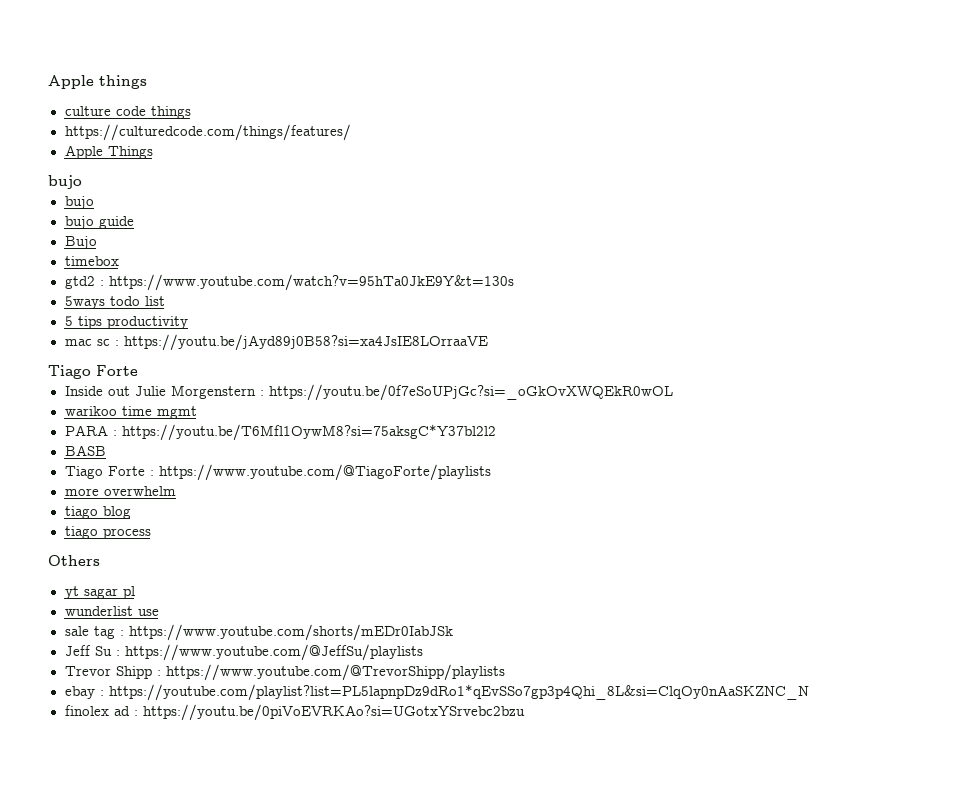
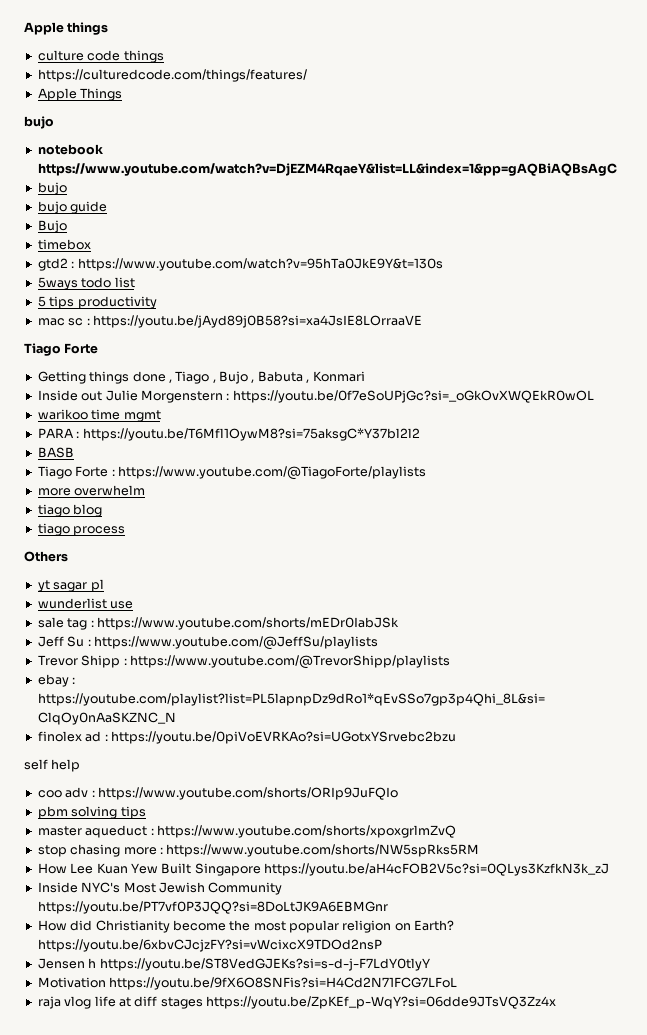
+ notebook https://www.youtube.com/watch?v=DjEZM4RqaeY&list=LL&index=1&pp=gAQBiAQBsAgC
+ Getting things done , Tiago , Bujo , Babuta , Konmari
+ self help
+ coo adv : https://www.youtube.com/shorts/ORIp9JuFQIo
+ pbm solving tips
+ master aqueduct : https://www.youtube.com/shorts/xpoxgrlmZvQ
+ stop chasing more : https://www.youtube.com/shorts/NW5spRks5RM
+ How Lee Kuan Yew Built Singapore https://youtu.be/aH4cFOB2V5c?si=0QLys3KzfkN3k_zJ
+ Inside NYC's Most Jewish Community https://youtu.be/PT7vf0P3JQQ?si=8DoLtJK9A6EBMGnr
+ How did Christianity become the most popular religion on Earth? https://youtu.be/6xbvCJcjzFY?si=vWcixcX9TDOd2nsP
+ Jensen h https://youtu.be/ST8VedGJEKs?si=s-d-j-F7LdY0tlyY
+ Motivation https://youtu.be/9fX6O8SNFis?si=H4Cd2N71FCG7LFoL
+ raja vlog life at diff stages https://youtu.be/ZpKEf_p-WqY?si=06dde9JTsVQ3Zz4x

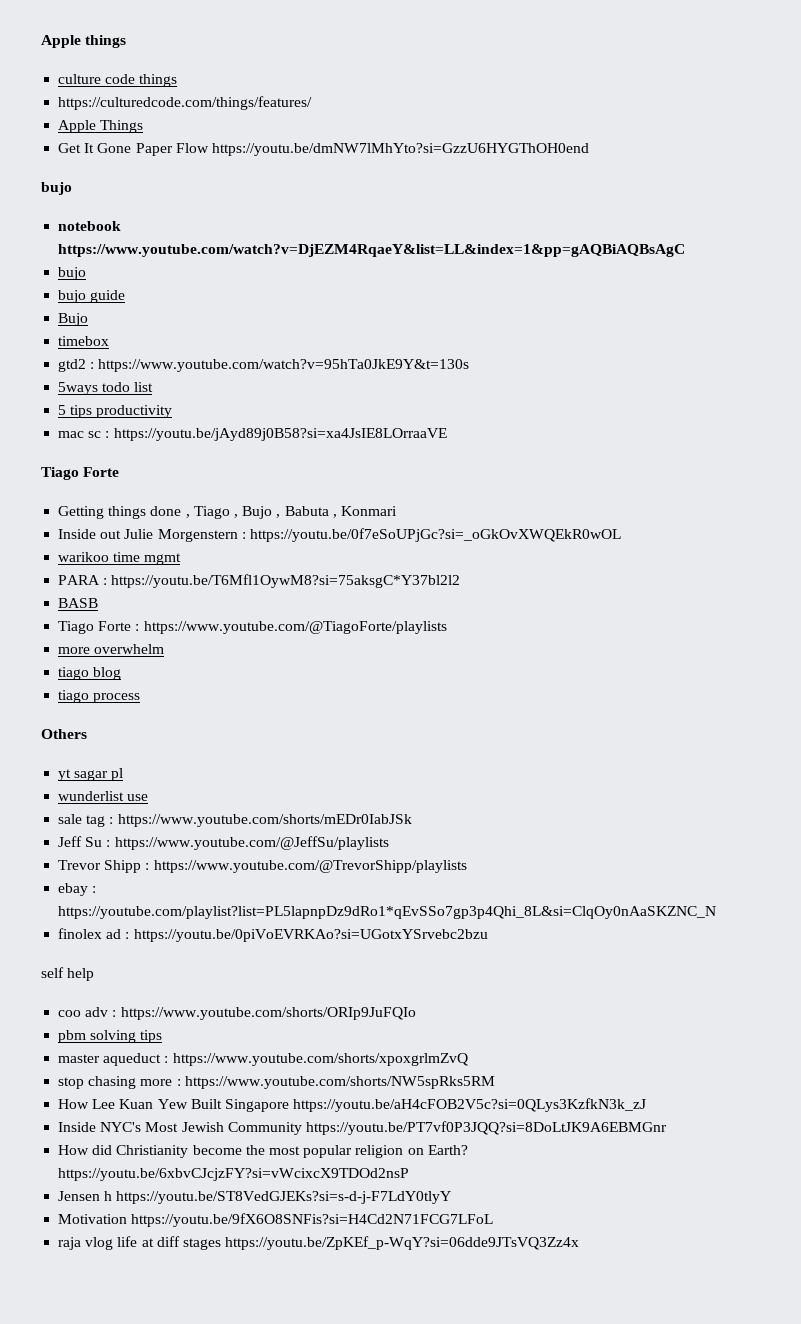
+ Get It Gone Paper Flow https://youtu.be/dmNW7lMhYto?si=GzzU6HYGThOH0end

